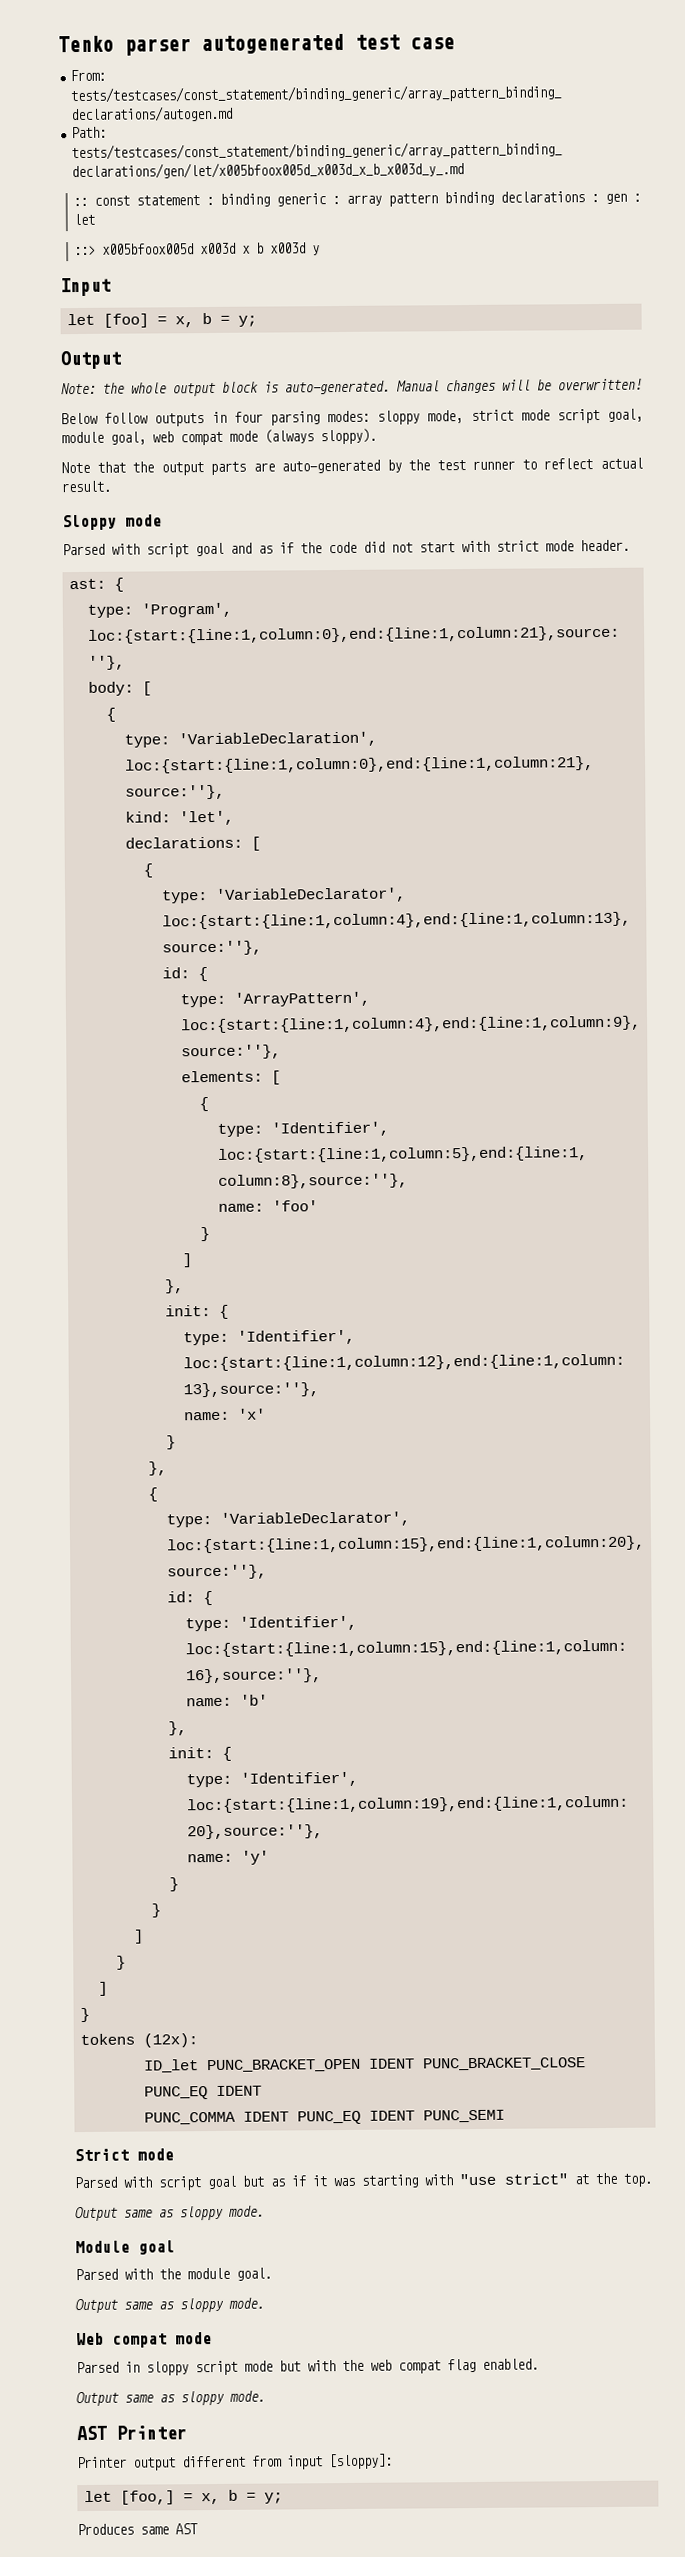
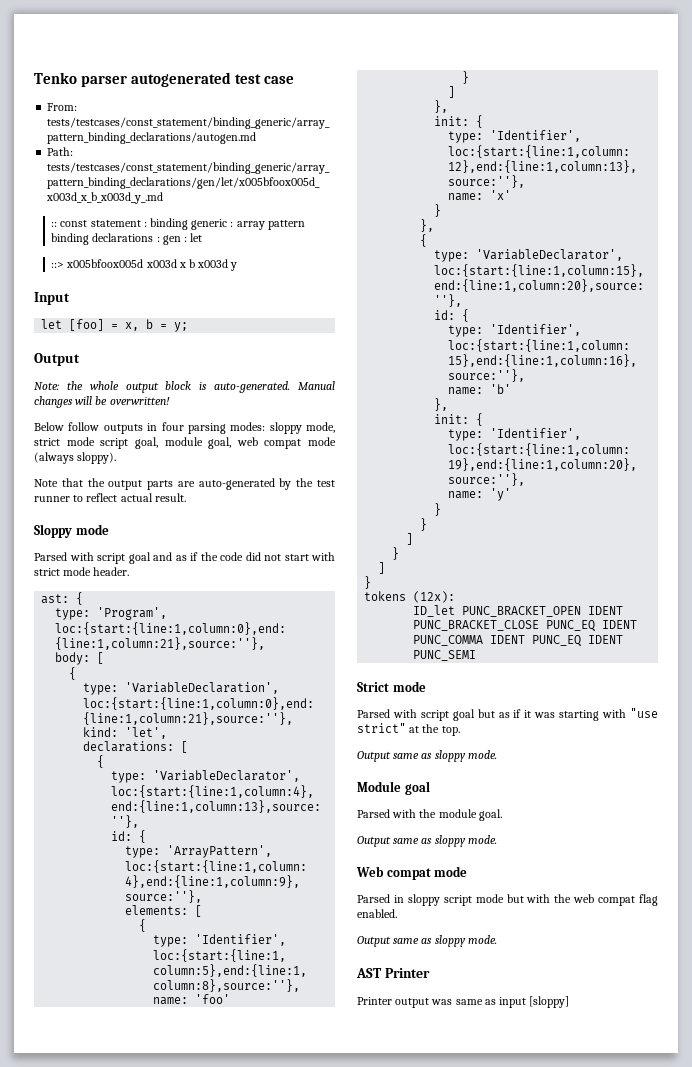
- Printer output different from input [sloppy]:
- let [foo,] = x, b = y;
- Produces same AST
+ Printer output was same as input [sloppy]

